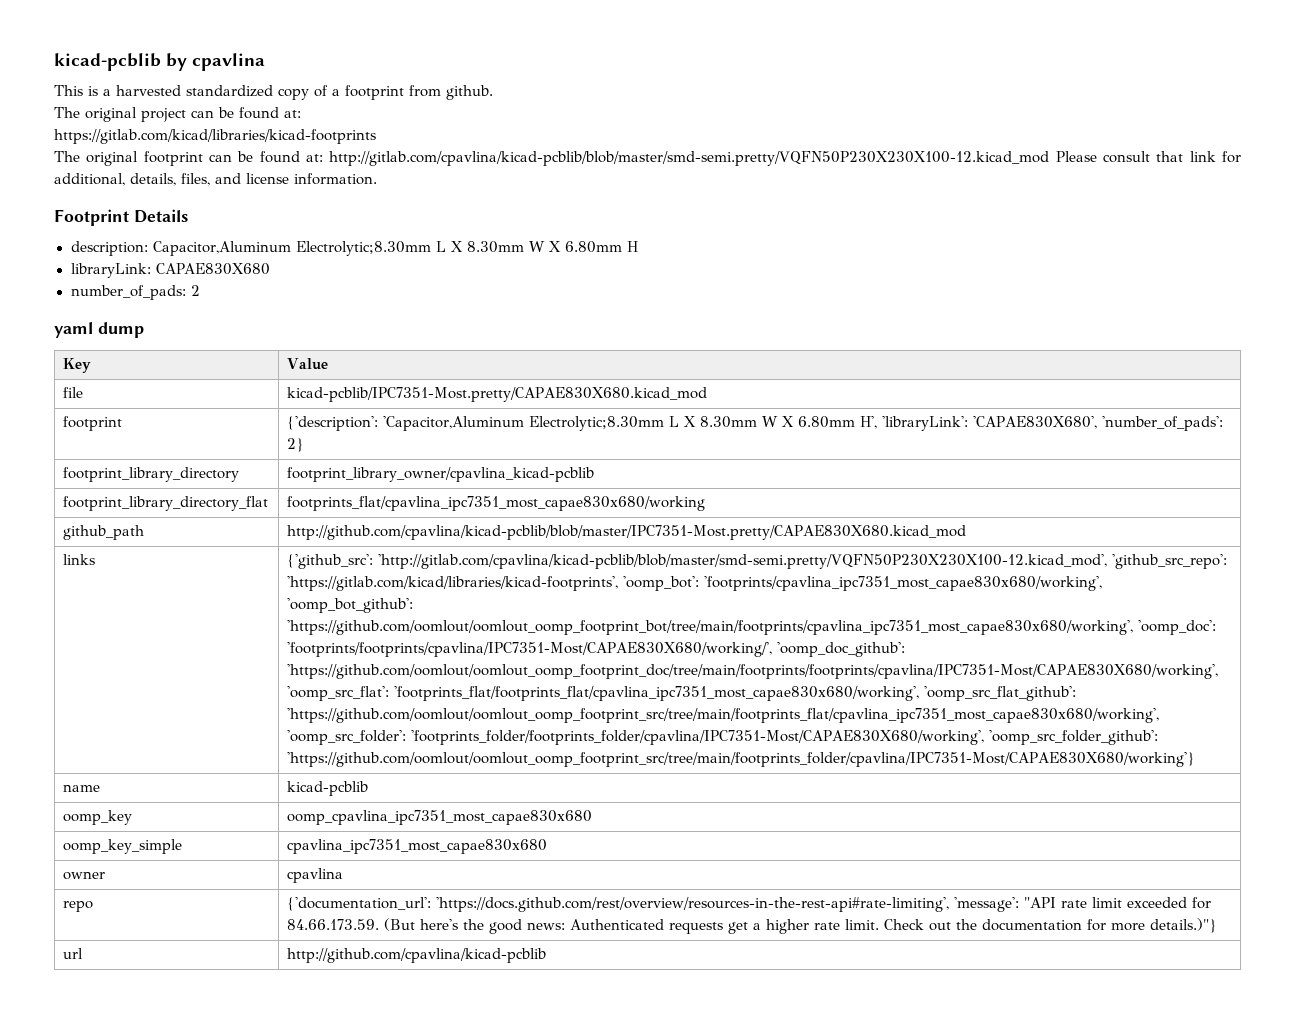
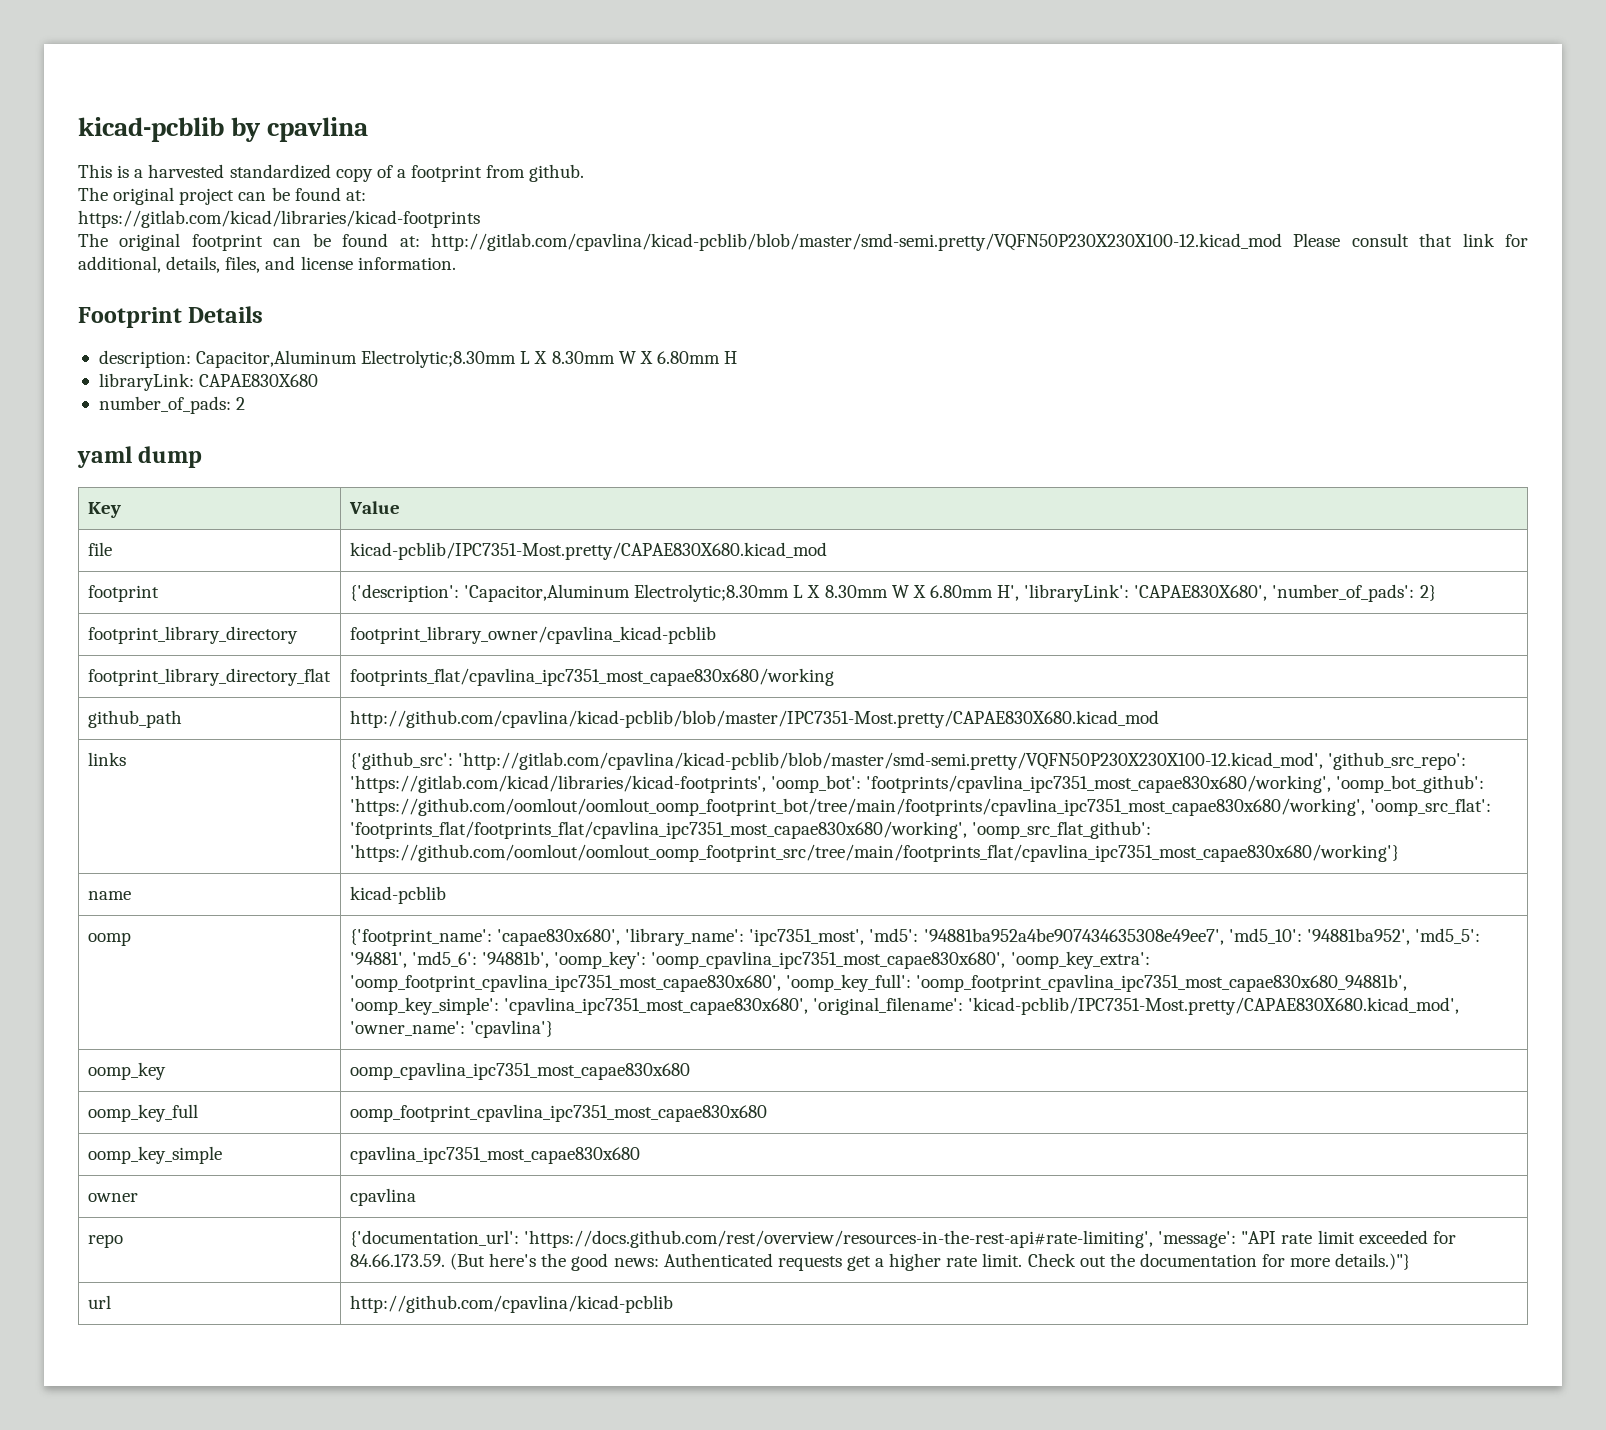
- links | {'github_src': 'http://gitlab.com/cpavlina/kicad-pcblib/blob/master/smd-semi.pretty/VQFN50P230X230X100-12.kicad_mod', 'github_src_repo': 'https://gitlab.com/kicad/libraries/kicad-footprints', 'oomp_bot': 'footprints/cpavlina_ipc7351_most_capae830x680/working', 'oomp_bot_github': 'https://github.com/oomlout/oomlout_oomp_footprint_bot/tree/main/footprints/cpavlina_ipc7351_most_capae830x680/working', 'oomp_doc': 'footprints/footprints/cpavlina/IPC7351-Most/CAPAE830X680/working/', 'oomp_doc_github': 'https://github.com/oomlout/oomlout_oomp_footprint_doc/tree/main/footprints/footprints/cpavlina/IPC7351-Most/CAPAE830X680/working', 'oomp_src_flat': 'footprints_flat/footprints_flat/cpavlina_ipc7351_most_capae830x680/working', 'oomp_src_flat_github': 'https://github.com/oomlout/oomlout_oomp_footprint_src/tree/main/footprints_flat/cpavlina_ipc7351_most_capae830x680/working', 'oomp_src_folder': 'footprints_folder/footprints_folder/cpavlina/IPC7351-Most/CAPAE830X680/working', 'oomp_src_folder_github': 'https://github.com/oomlout/oomlout_oomp_footprint_src/tree/main/footprints_folder/cpavlina/IPC7351-Most/CAPAE830X680/working'}
+ links | {'github_src': 'http://gitlab.com/cpavlina/kicad-pcblib/blob/master/smd-semi.pretty/VQFN50P230X230X100-12.kicad_mod', 'github_src_repo': 'https://gitlab.com/kicad/libraries/kicad-footprints', 'oomp_bot': 'footprints/cpavlina_ipc7351_most_capae830x680/working', 'oomp_bot_github': 'https://github.com/oomlout/oomlout_oomp_footprint_bot/tree/main/footprints/cpavlina_ipc7351_most_capae830x680/working', 'oomp_src_flat': 'footprints_flat/footprints_flat/cpavlina_ipc7351_most_capae830x680/working', 'oomp_src_flat_github': 'https://github.com/oomlout/oomlout_oomp_footprint_src/tree/main/footprints_flat/cpavlina_ipc7351_most_capae830x680/working'}
  name | kicad-pcblib
+ oomp | {'footprint_name': 'capae830x680', 'library_name': 'ipc7351_most', 'md5': '94881ba952a4be907434635308e49ee7', 'md5_10': '94881ba952', 'md5_5': '94881', 'md5_6': '94881b', 'oomp_key': 'oomp_cpavlina_ipc7351_most_capae830x680', 'oomp_key_extra': 'oomp_footprint_cpavlina_ipc7351_most_capae830x680', 'oomp_key_full': 'oomp_footprint_cpavlina_ipc7351_most_capae830x680_94881b', 'oomp_key_simple': 'cpavlina_ipc7351_most_capae830x680', 'original_filename': 'kicad-pcblib/IPC7351-Most.pretty/CAPAE830X680.kicad_mod', 'owner_name': 'cpavlina'}
+ oomp_key_full | oomp_footprint_cpavlina_ipc7351_most_capae830x680

